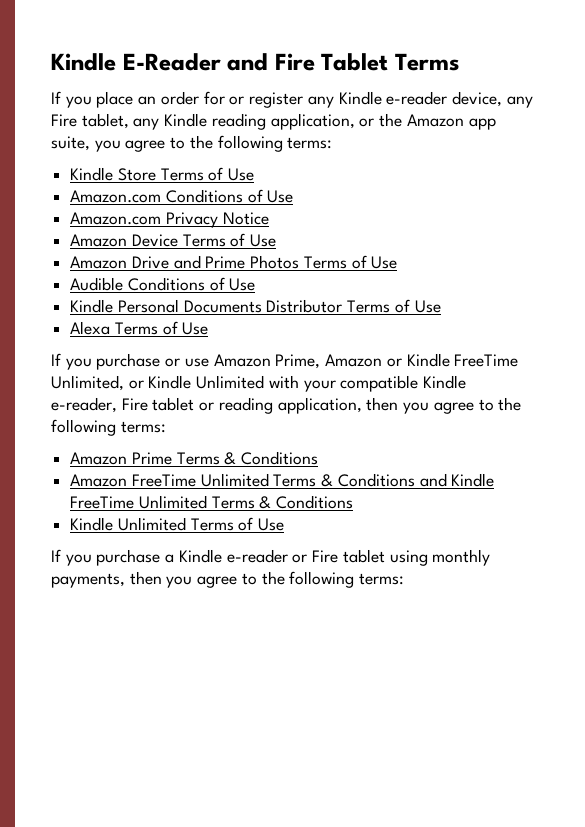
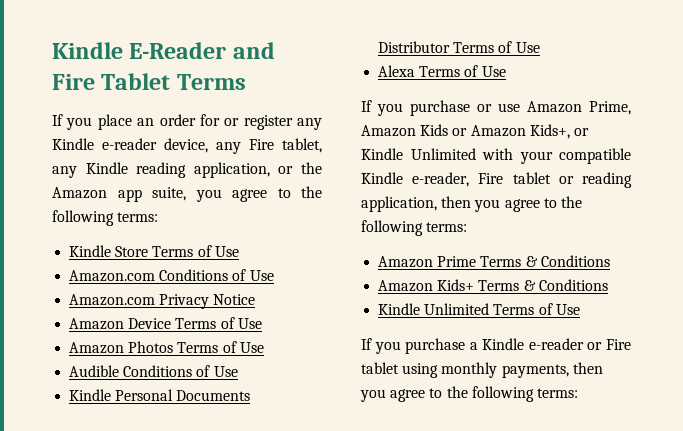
- Amazon Drive and Prime Photos Terms of Use
+ Amazon Photos Terms of Use
- If you purchase or use Amazon Prime, Amazon or Kindle FreeTime Unlimited, or Kindle Unlimited with your compatible Kindle e-reader, Fire tablet or reading application, then you agree to the following terms:
+ If you purchase or use Amazon Prime, Amazon Kids or Amazon Kids+, or Kindle Unlimited with your compatible Kindle e-reader, Fire tablet or reading application, then you agree to the following terms:
- Amazon FreeTime Unlimited Terms & Conditions and Kindle FreeTime Unlimited Terms & Conditions
+ Amazon Kids+ Terms & Conditions

